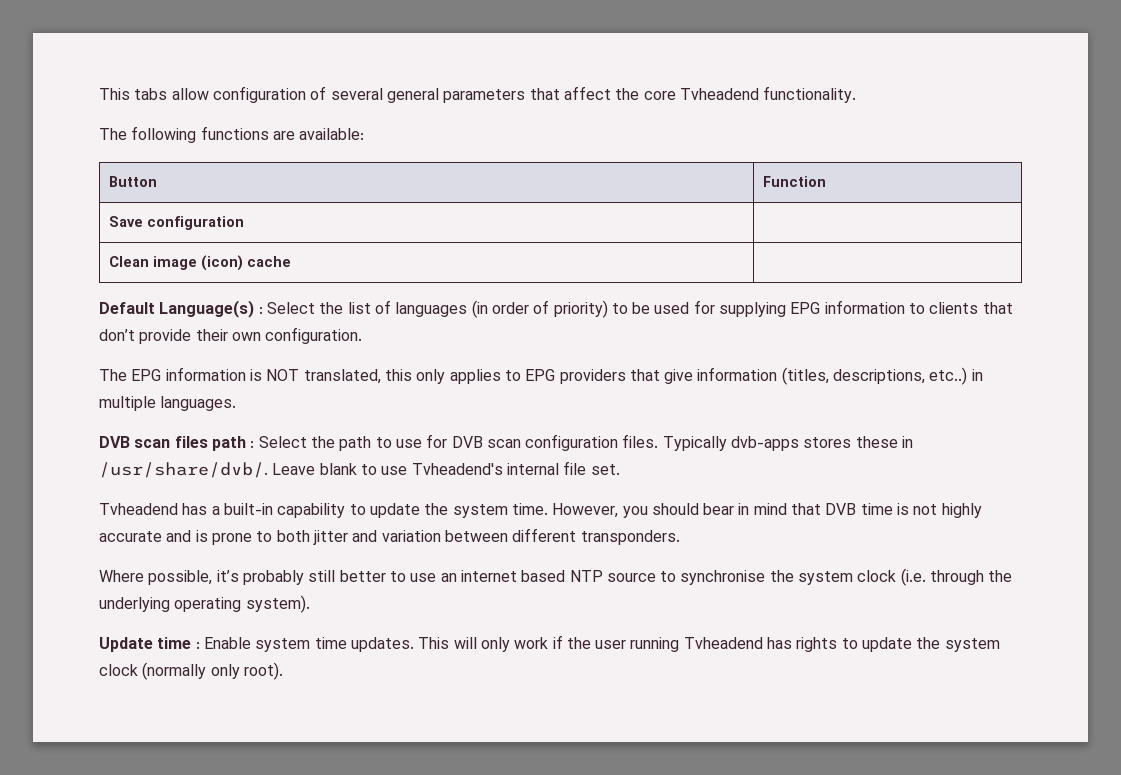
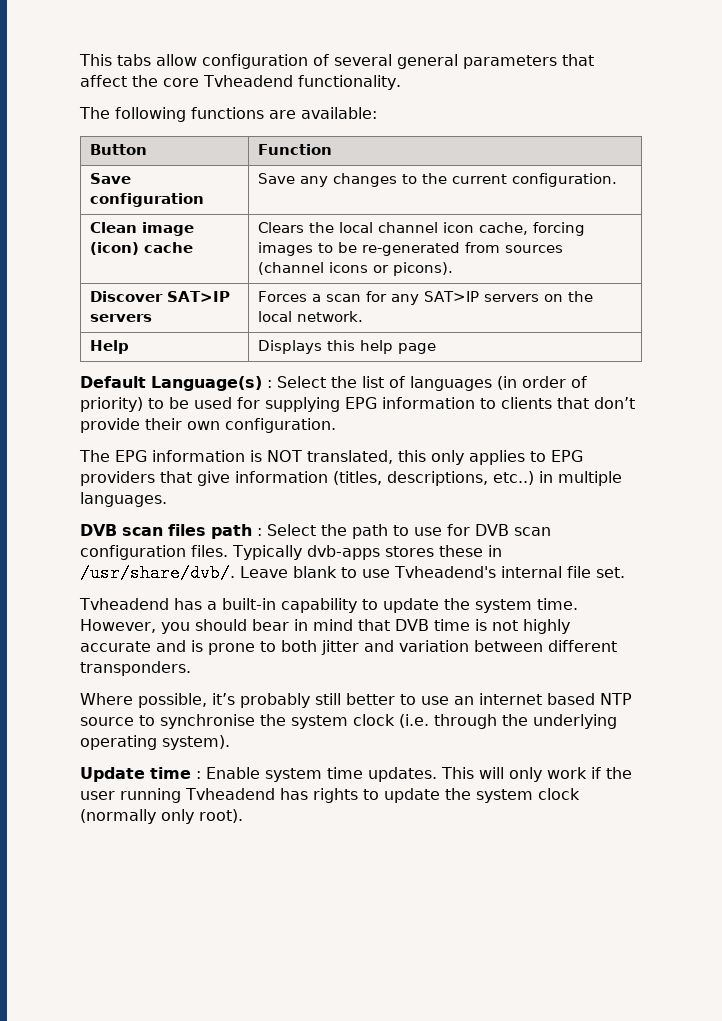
- Save configuration |
- Clean image (icon) cache |
+ Save configuration | Save any changes to the current configuration.
+ Clean image (icon) cache | Clears the local channel icon cache, forcing images to be re-generated from sources (channel icons or picons).
+ Discover SAT>IP servers | Forces a scan for any SAT>IP servers on the local network.
+ Help | Displays this help page

